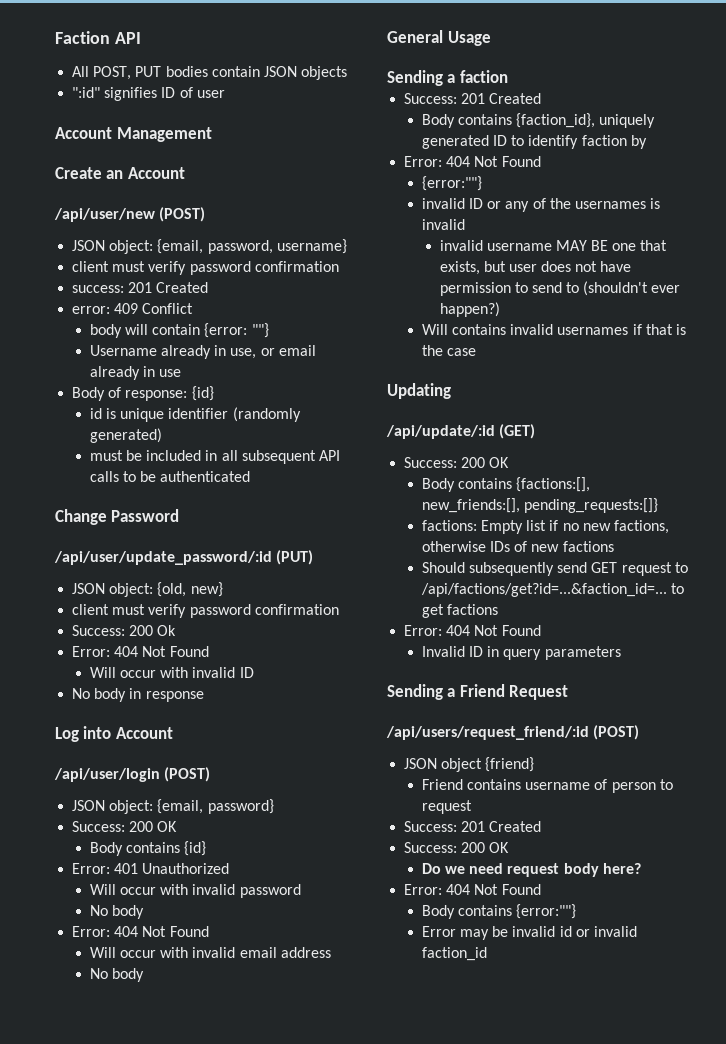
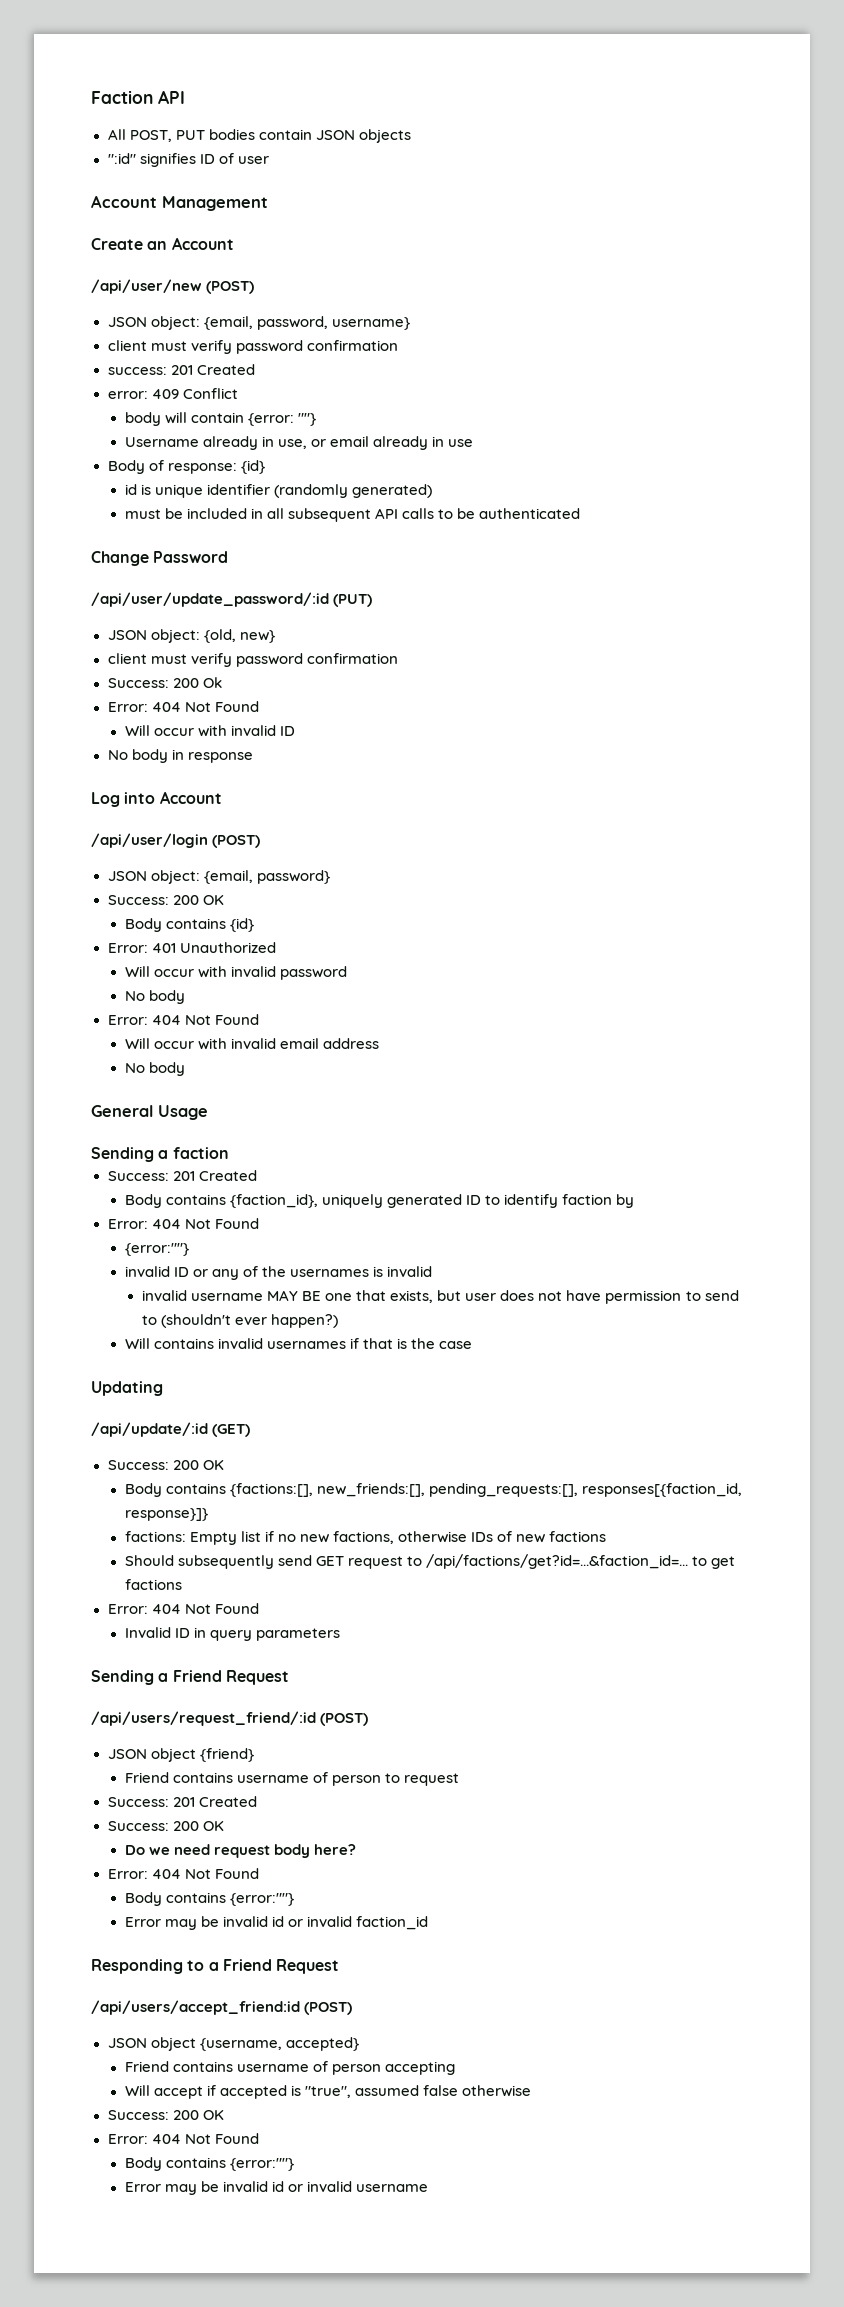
- Body contains {factions:[], new_friends:[], pending_requests:[]}
+ Body contains {factions:[], new_friends:[], pending_requests:[], responses[{faction_id, response}]}
+ Responding to a Friend Request
+ /api/users/accept_friend:id (POST)
+ JSON object {username, accepted}
+ Friend contains username of person accepting
+ Will accept if accepted is "true", assumed false otherwise
+ Success: 200 OK
+ Error: 404 Not Found
+ Body contains {error:""}
+ Error may be invalid id or invalid username

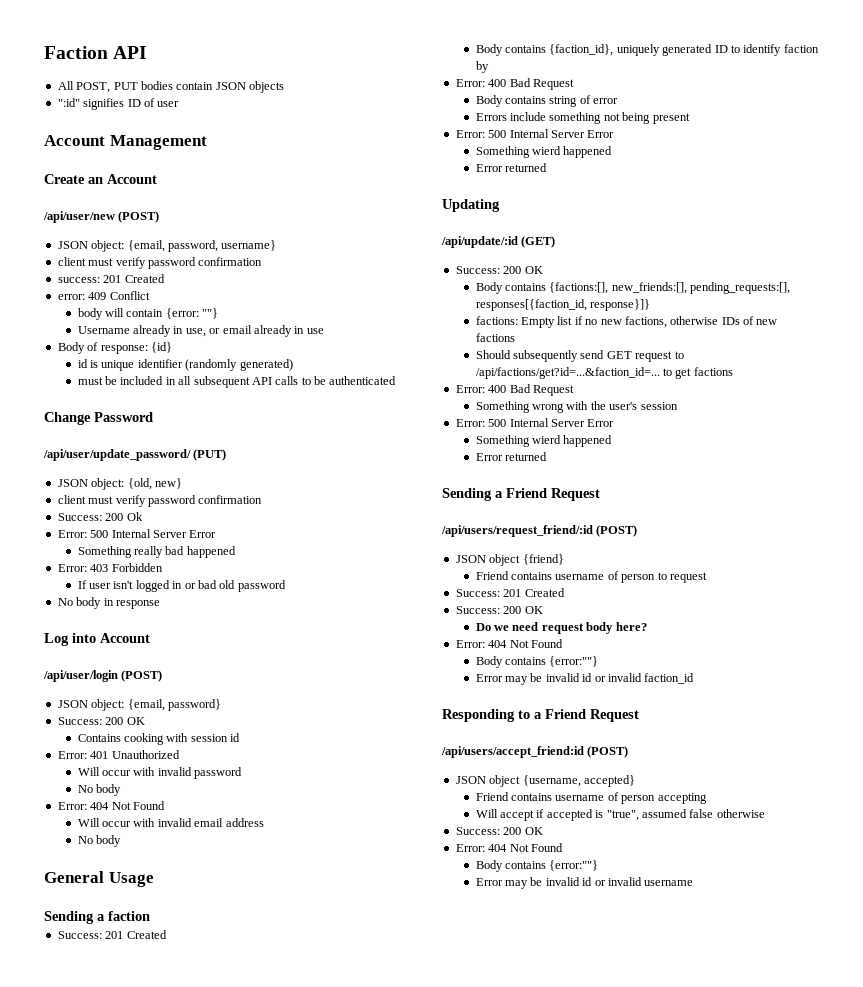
- /api/user/update_password/:id (PUT)
+ /api/user/update_password/ (PUT)
  Success: 200 Ok
- Error: 404 Not Found
- Will occur with invalid ID
+ Error: 500 Internal Server Error
+ Something really bad happened
+ Error: 403 Forbidden
+ If user isn't logged in or bad old password
- Body contains {id}
+ Contains cooking with session id
  Body contains {faction_id}, uniquely generated ID to identify faction by
- Error: 404 Not Found
- {error:""}
- invalid ID or any of the usernames is invalid
- invalid username MAY BE one that exists, but user does not have permission to send to (shouldn't ever happen?)
- Will contains invalid usernames if that is the case
+ Error: 400 Bad Request
+ Body contains string of error
+ Errors include something not being present
+ Error: 500 Internal Server Error
+ Something wierd happened
+ Error returned
  Should subsequently send GET request to /api/factions/get?id=...&faction_id=... to get factions
- Error: 404 Not Found
- Invalid ID in query parameters
+ Error: 400 Bad Request
+ Something wrong with the user's session
+ Error: 500 Internal Server Error
+ Something wierd happened
+ Error returned

